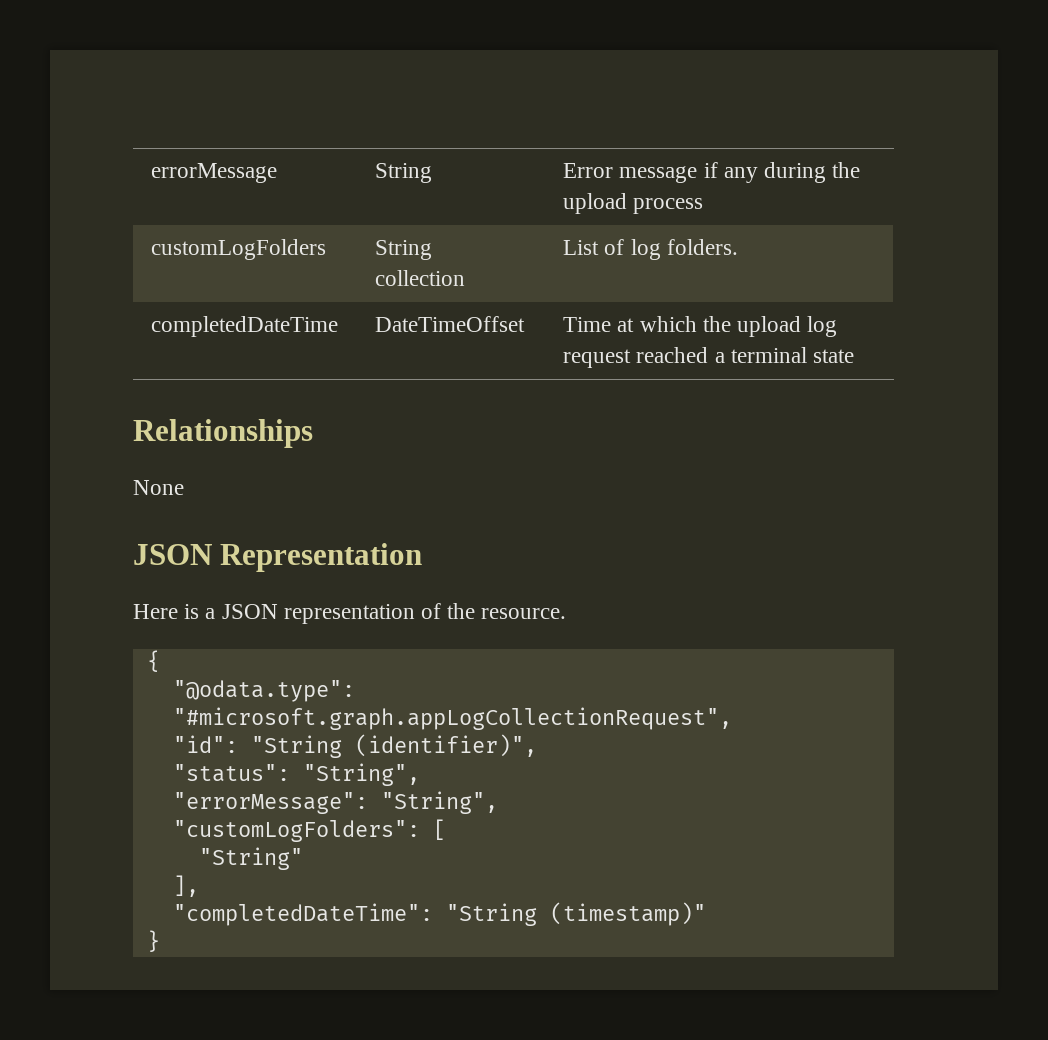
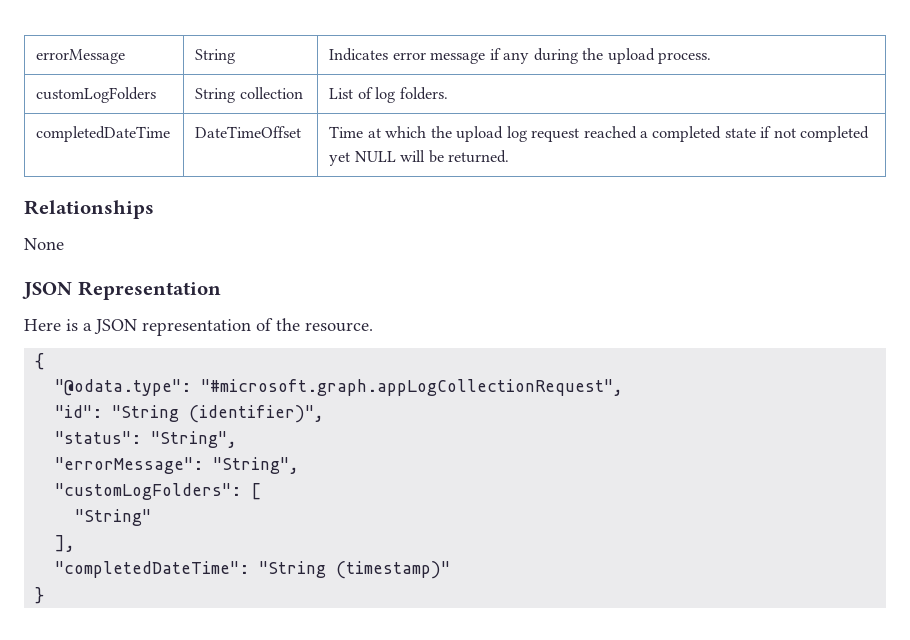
- errorMessage | String | Error message if any during the upload process
+ errorMessage | String | Indicates error message if any during the upload process.
- completedDateTime | DateTimeOffset | Time at which the upload log request reached a terminal state
+ completedDateTime | DateTimeOffset | Time at which the upload log request reached a completed state if not completed yet NULL will be returned.

